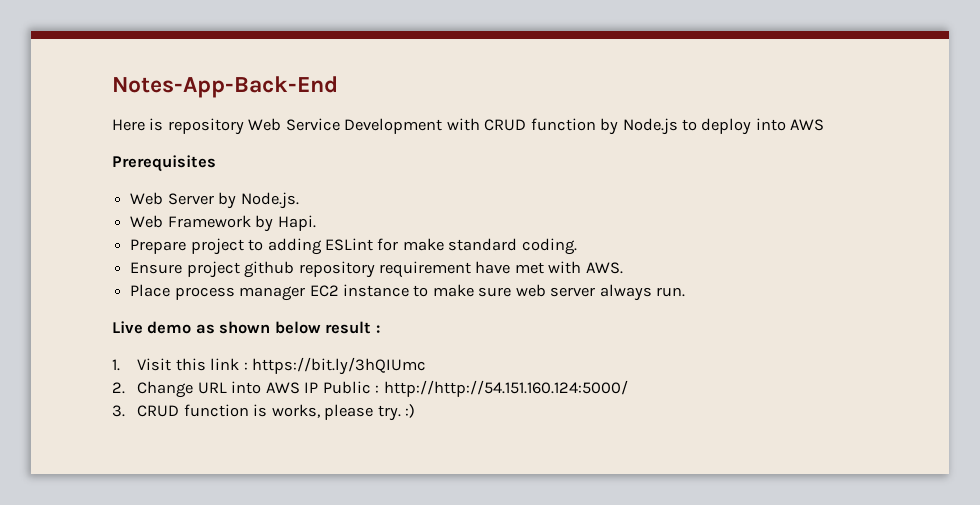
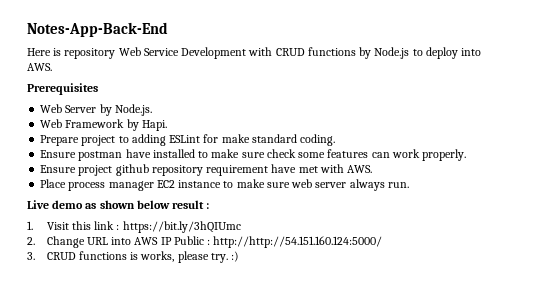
- Here is repository Web Service Development with CRUD function by Node.js to deploy into AWS
+ Here is repository Web Service Development with CRUD functions by Node.js to deploy into AWS.
+ Ensure postman have installed to make sure check some features can work properly.
- 3. CRUD function is works, please try. :)
+ 3. CRUD functions is works, please try. :)

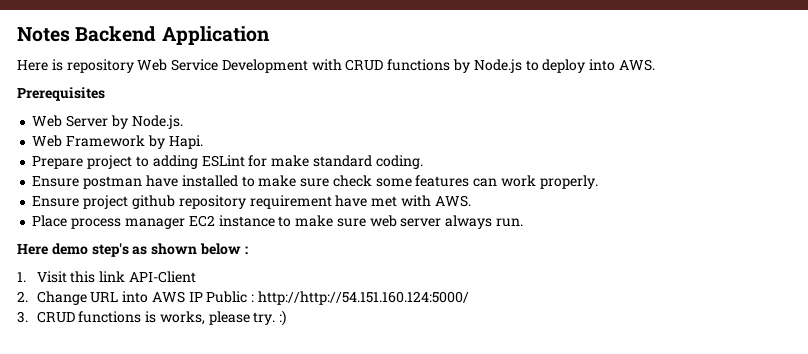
- Notes-App-Back-End
+ Notes Backend Application
- Live demo as shown below result :
+ Here demo step's as shown below :
- 1. Visit this link : https://bit.ly/3hQIUmc
+ 1. Visit this link API-Client

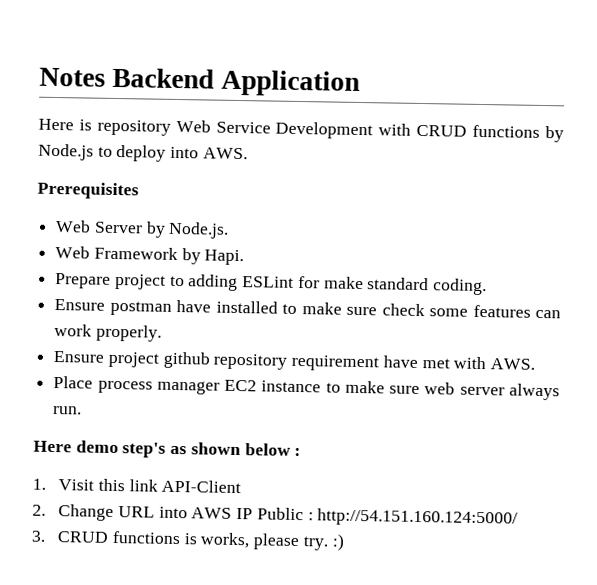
- 2. Change URL into AWS IP Public : http://http://54.151.160.124:5000/
+ 2. Change URL into AWS IP Public : http://54.151.160.124:5000/

